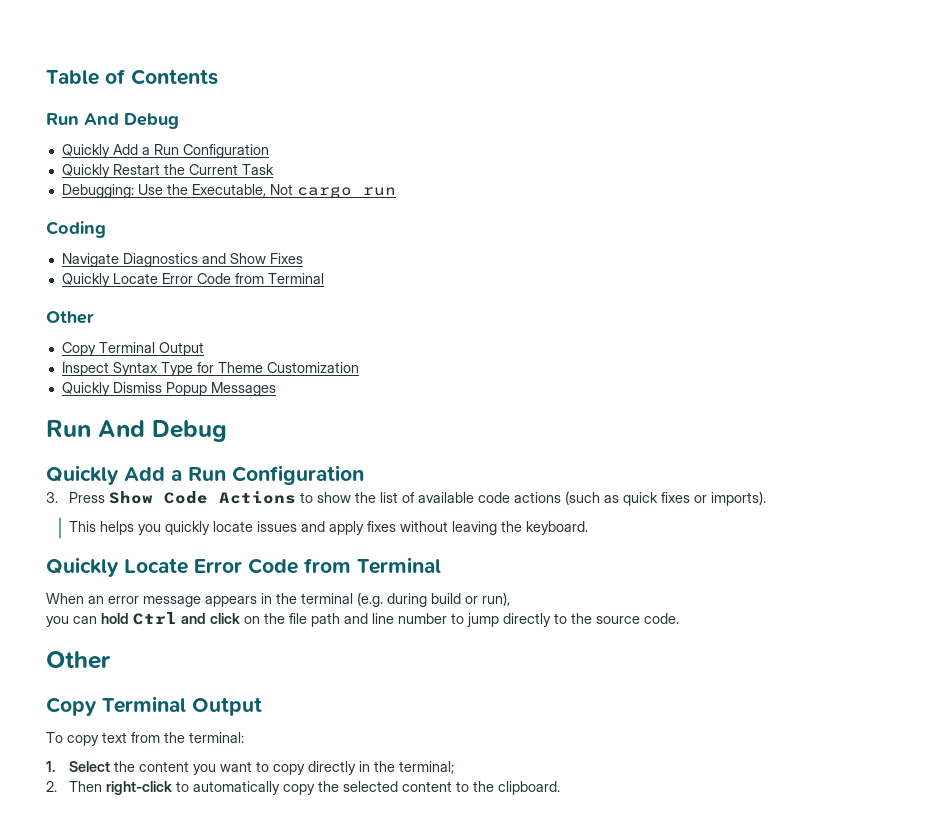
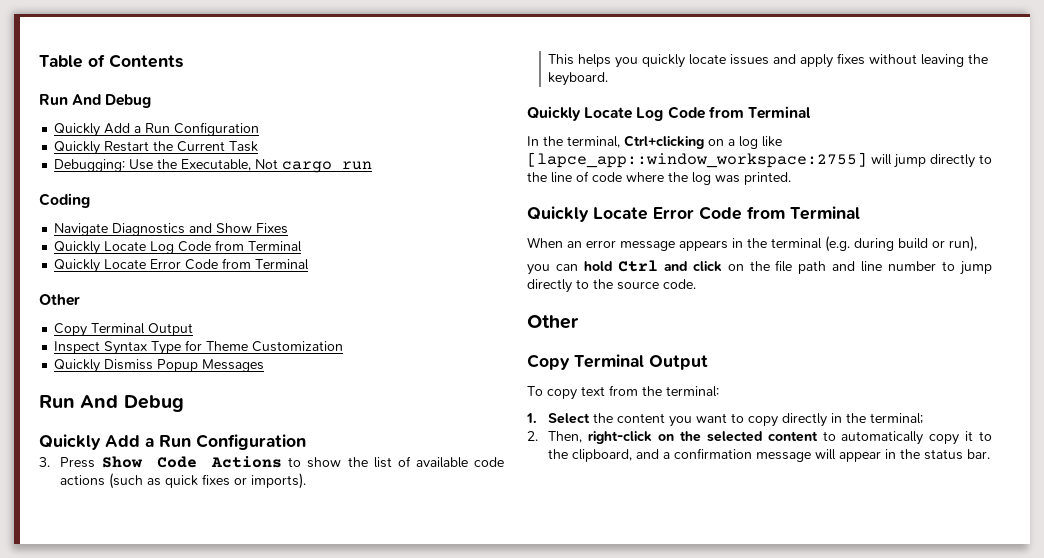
  Navigate Diagnostics and Show Fixes
+ Quickly Locate Log Code from Terminal
  This helps you quickly locate issues and apply fixes without leaving the keyboard.
+ Quickly Locate Log Code from Terminal
+ In the terminal, Ctrl+clicking on a log like [lapce_app::window_workspace:2755] will jump directly to the line of code where the log was printed.
- 2. Then right-click to automatically copy the selected content to the clipboard.
+ 2. Then, right-click on the selected content to automatically copy it to the clipboard, and a confirmation message will appear in the status bar.

